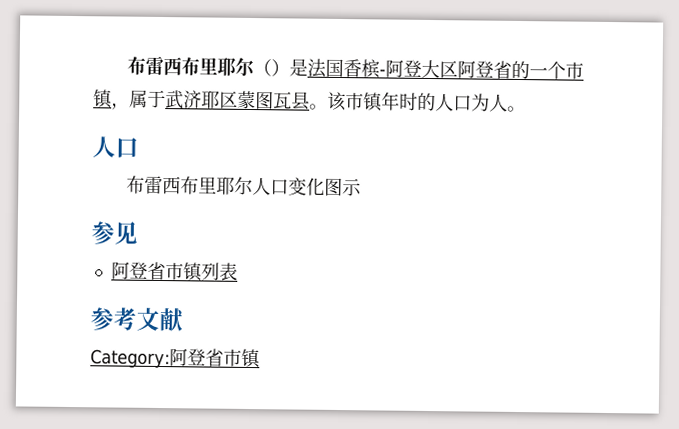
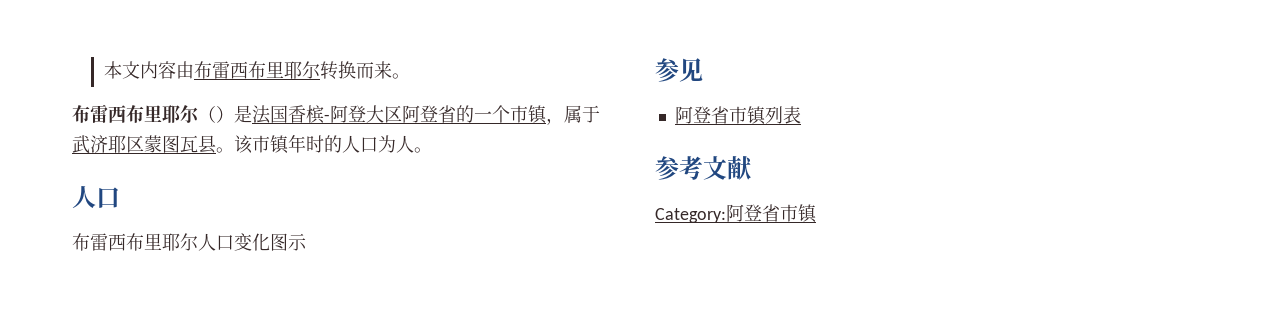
+ 本文内容由布雷西布里耶尔转换而来。

